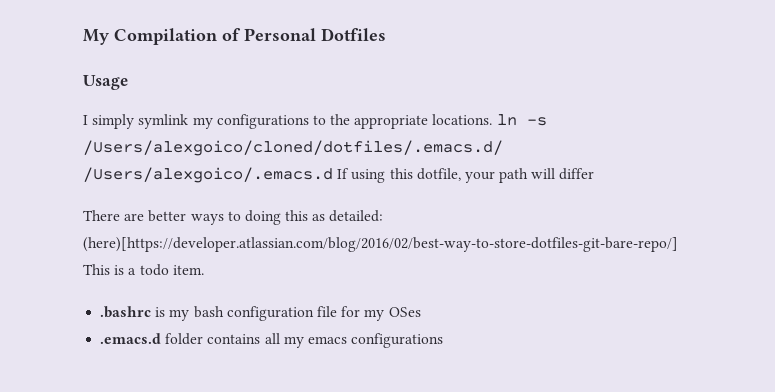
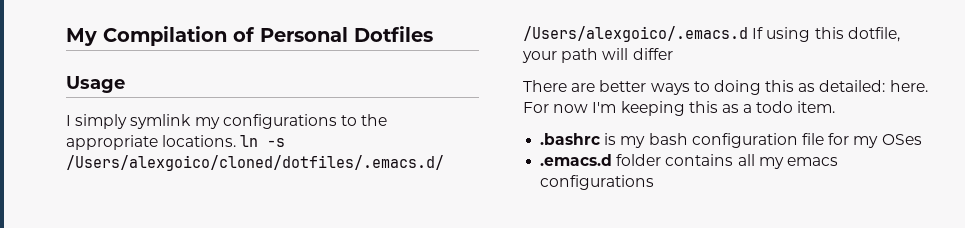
- There are better ways to doing this as detailed: (here)[https://developer.atlassian.com/blog/2016/02/best-way-to-store-dotfiles-git-bare-repo/] This is a todo item.
+ There are better ways to doing this as detailed: here. For now I'm keeping this as a todo item.

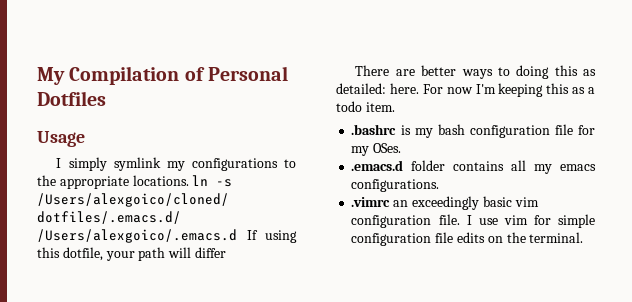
- .bashrc is my bash configuration file for my OSes
+ .bashrc is my bash configuration file for my OSes.
- .emacs.d folder contains all my emacs configurations
+ .emacs.d folder contains all my emacs configurations.
+ .vimrc an exceedingly basic vim configuration file. I use vim for simple configuration file edits on the terminal.

